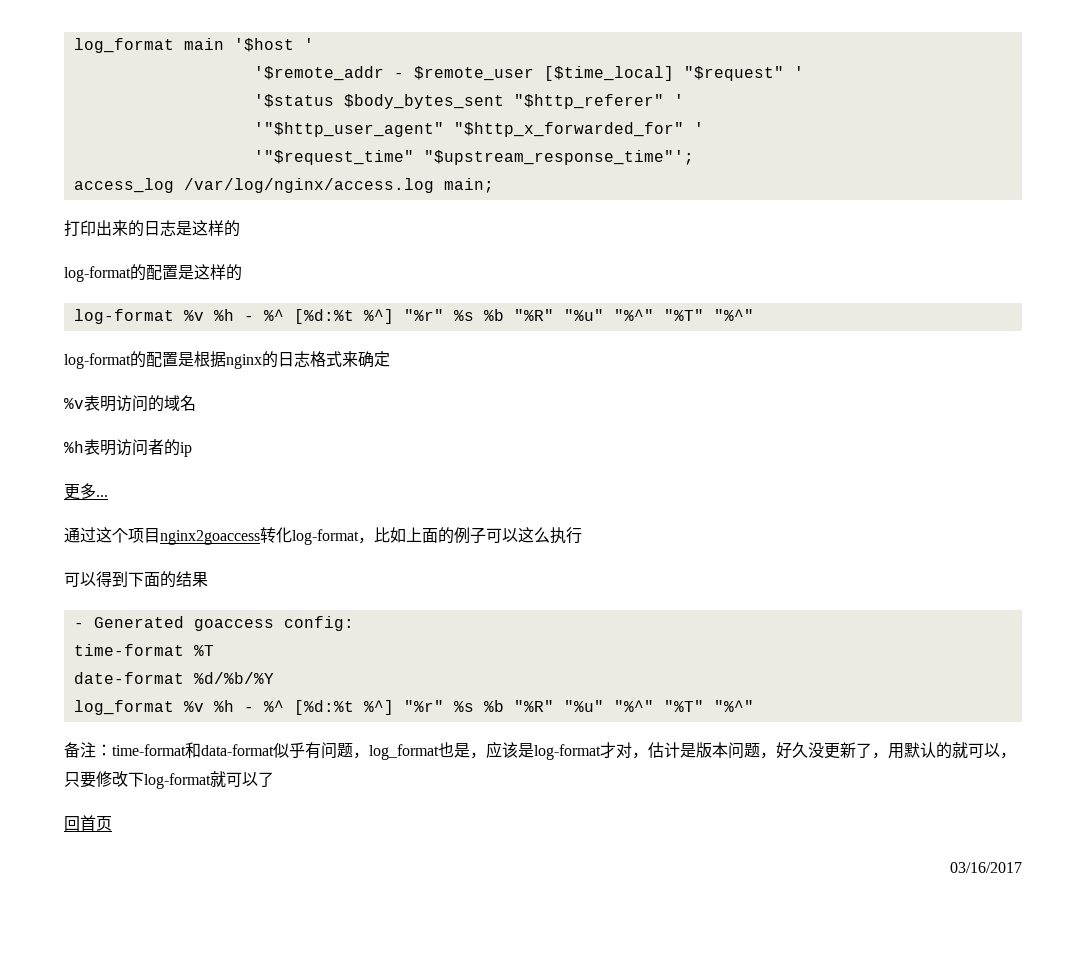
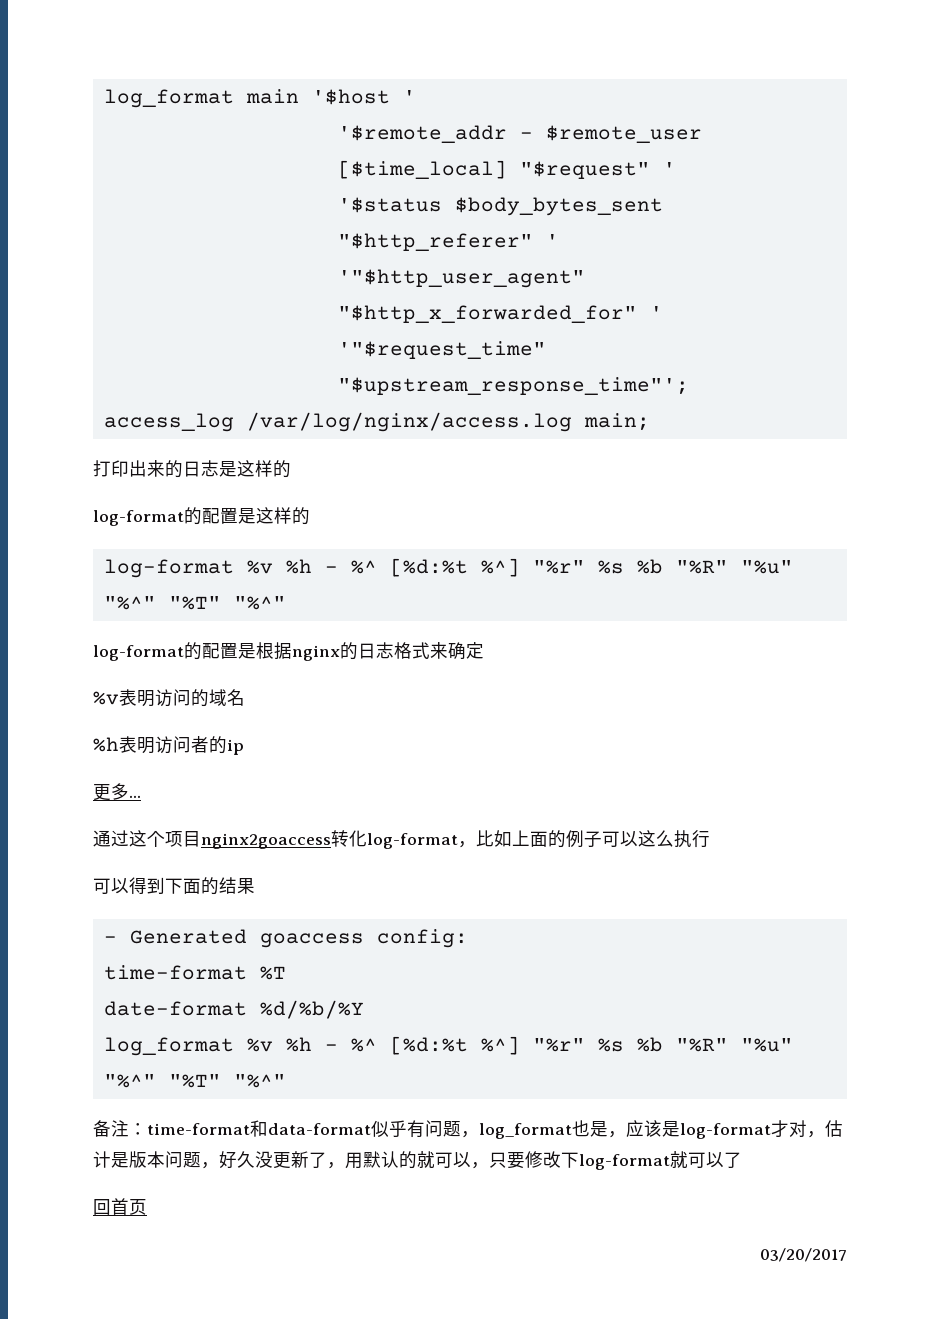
- 03/16/2017
+ 03/20/2017

